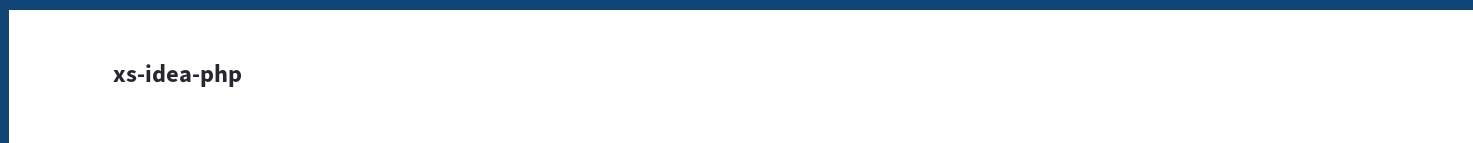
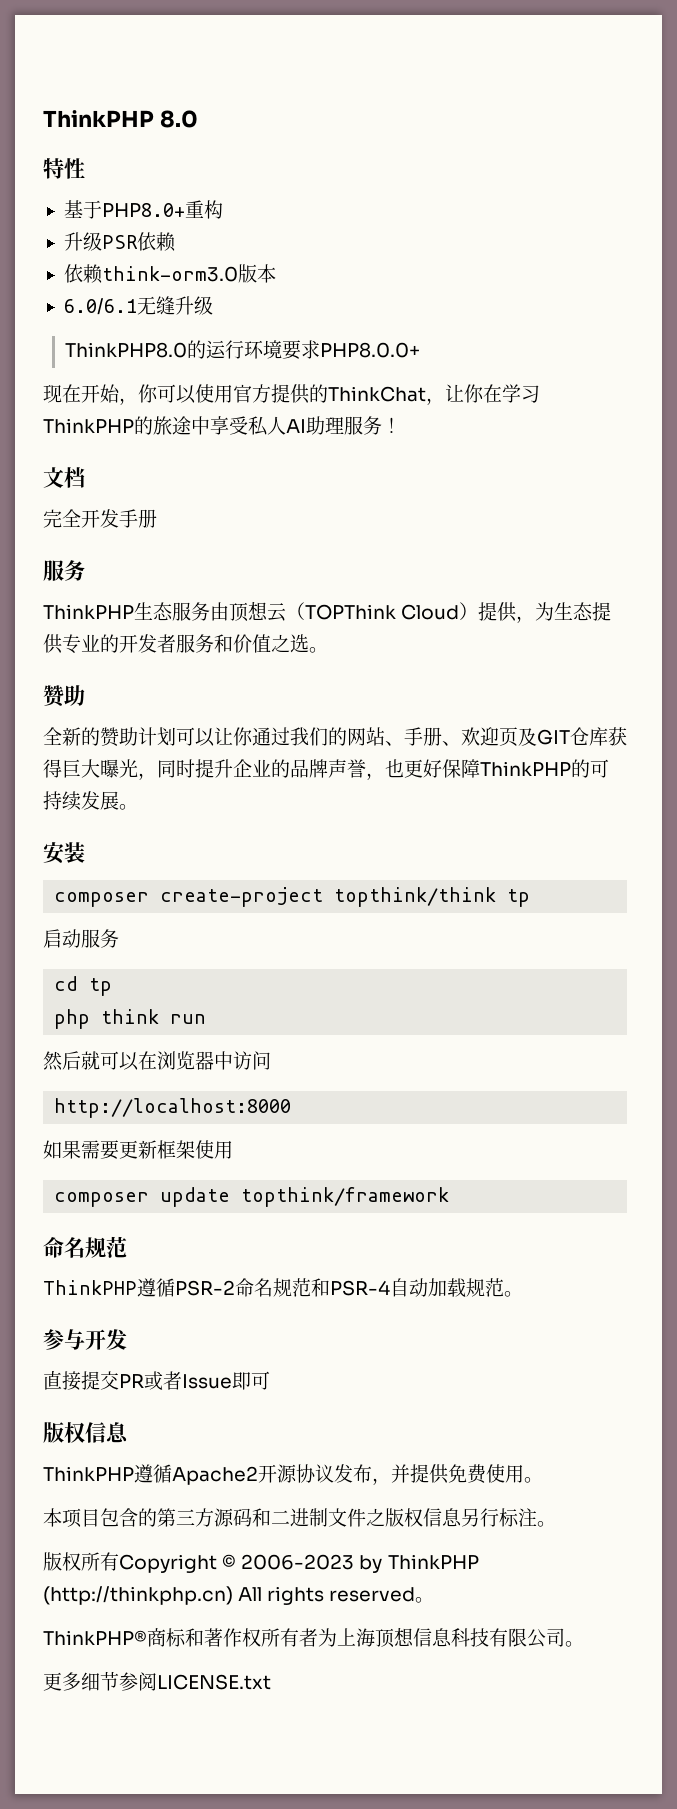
- xs-idea-php
+ ThinkPHP 8.0
+ 特性
+ 基于PHP8.0+重构
+ 升级PSR依赖
+ 依赖think-orm3.0版本
+ 6.0/6.1无缝升级
+ ThinkPHP8.0的运行环境要求PHP8.0.0+
+ 现在开始，你可以使用官方提供的ThinkChat，让你在学习ThinkPHP的旅途中享受私人AI助理服务！
+ 文档
+ 完全开发手册
+ 服务
+ ThinkPHP生态服务由顶想云（TOPThink Cloud）提供，为生态提供专业的开发者服务和价值之选。
+ 赞助
+ 全新的赞助计划可以让你通过我们的网站、手册、欢迎页及GIT仓库获得巨大曝光，同时提升企业的品牌声誉，也更好保障ThinkPHP的可持续发展。
+ 安装
+ composer create-project topthink/think tp
+ 启动服务
+ cd tp
+ php think run
+ 然后就可以在浏览器中访问
+ http://localhost:8000
+ 如果需要更新框架使用
+ composer update topthink/framework
+ 命名规范
+ ThinkPHP遵循PSR-2命名规范和PSR-4自动加载规范。
+ 参与开发
+ 直接提交PR或者Issue即可
+ 版权信息
+ ThinkPHP遵循Apache2开源协议发布，并提供免费使用。
+ 本项目包含的第三方源码和二进制文件之版权信息另行标注。
+ 版权所有Copyright © 2006-2023 by ThinkPHP (http://thinkphp.cn) All rights reserved。
+ ThinkPHP®商标和著作权所有者为上海顶想信息科技有限公司。
+ 更多细节参阅LICENSE.txt

